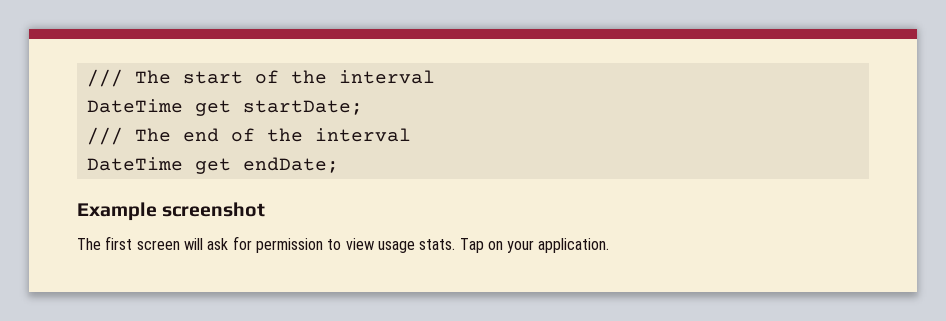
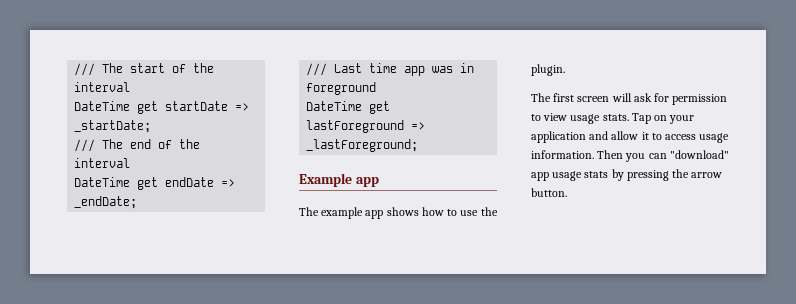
- DateTime get startDate;
+ DateTime get startDate => _startDate;
- DateTime get endDate;
- Example screenshot
+ DateTime get endDate => _endDate;
+ /// Last time app was in foreground
+ DateTime get lastForeground => _lastForeground;
+ Example app
+ The example app shows how to use the plugin.
- Tap on your application.
+ Tap on your application and allow it to access usage information. Then you can "download" app usage stats by pressing the arrow button.

